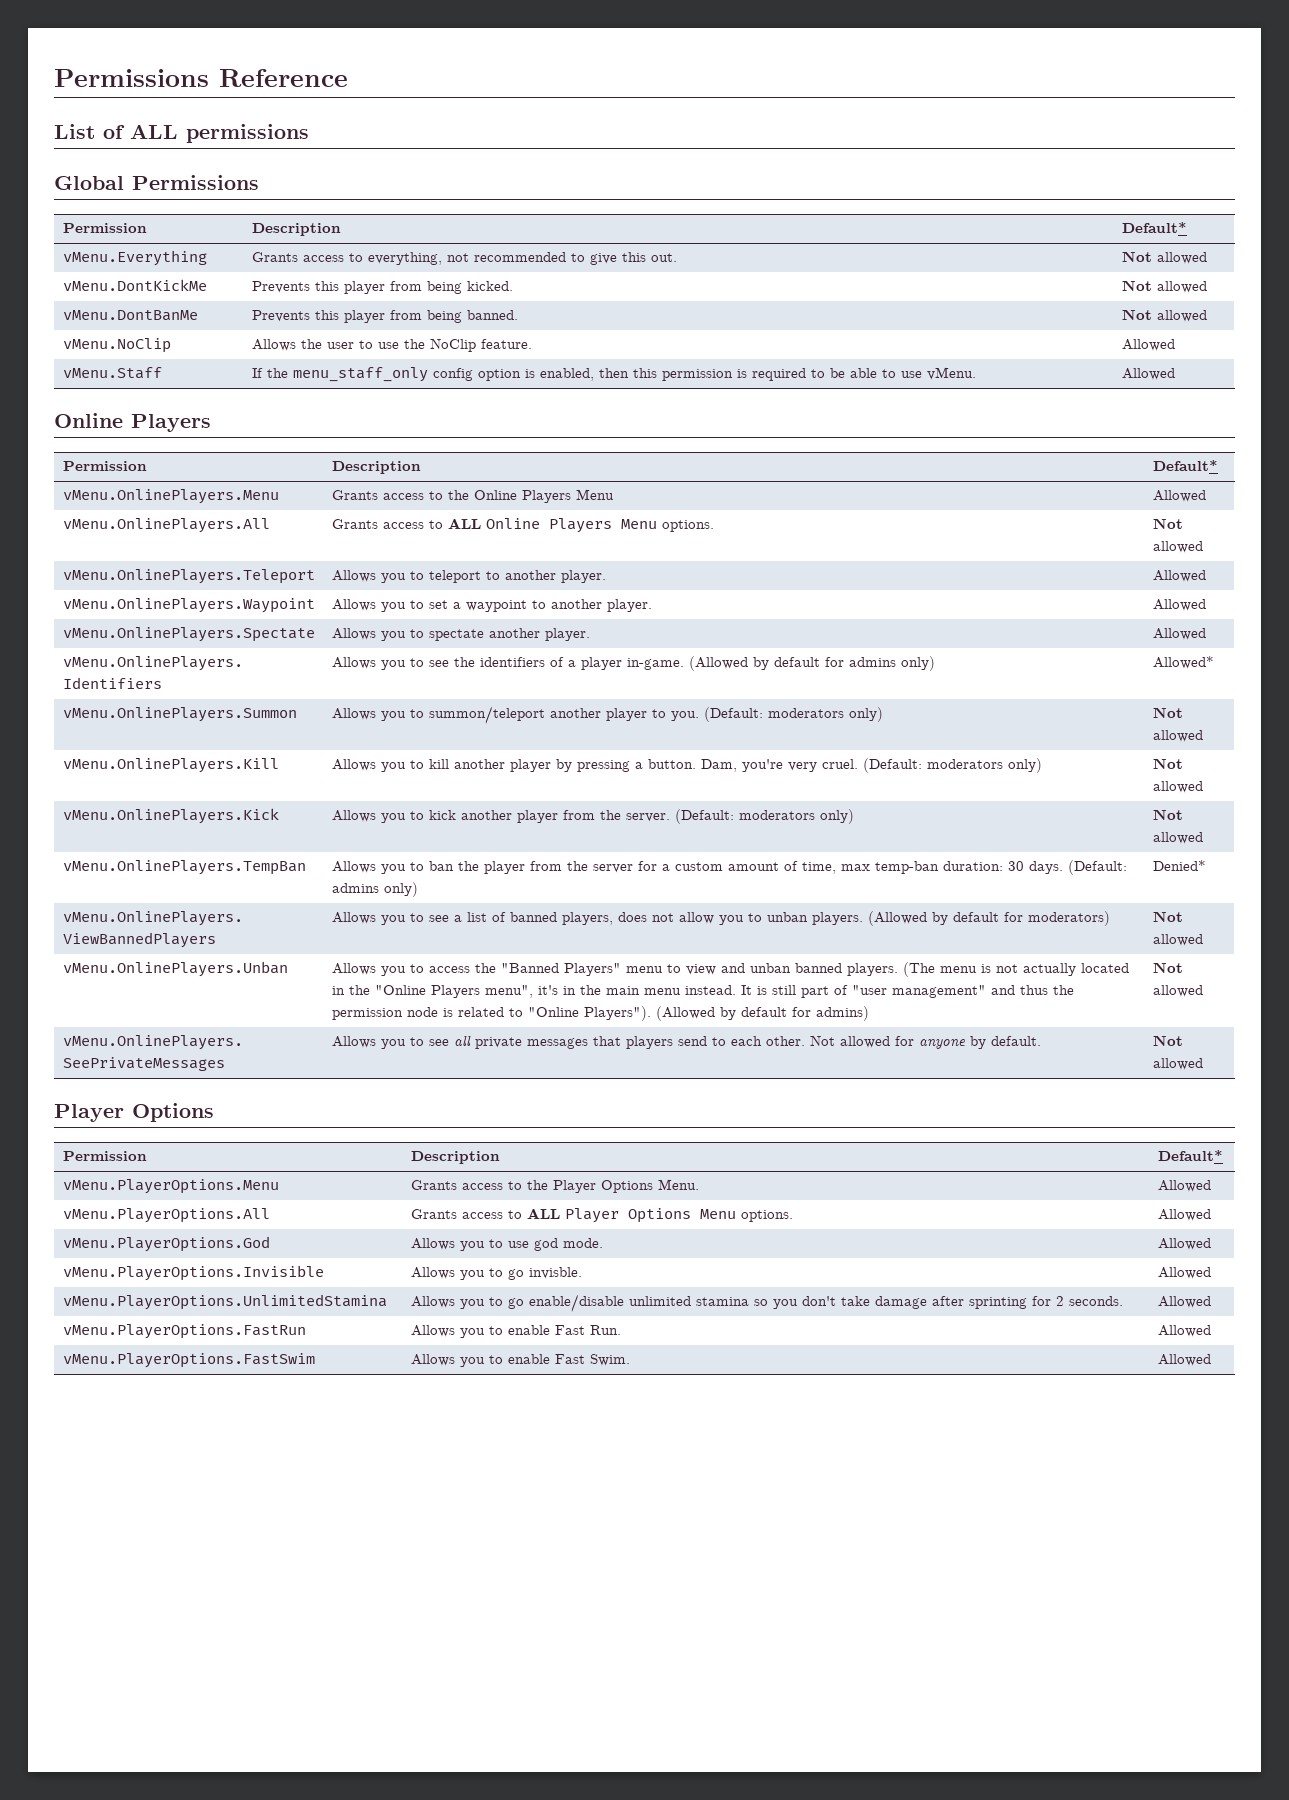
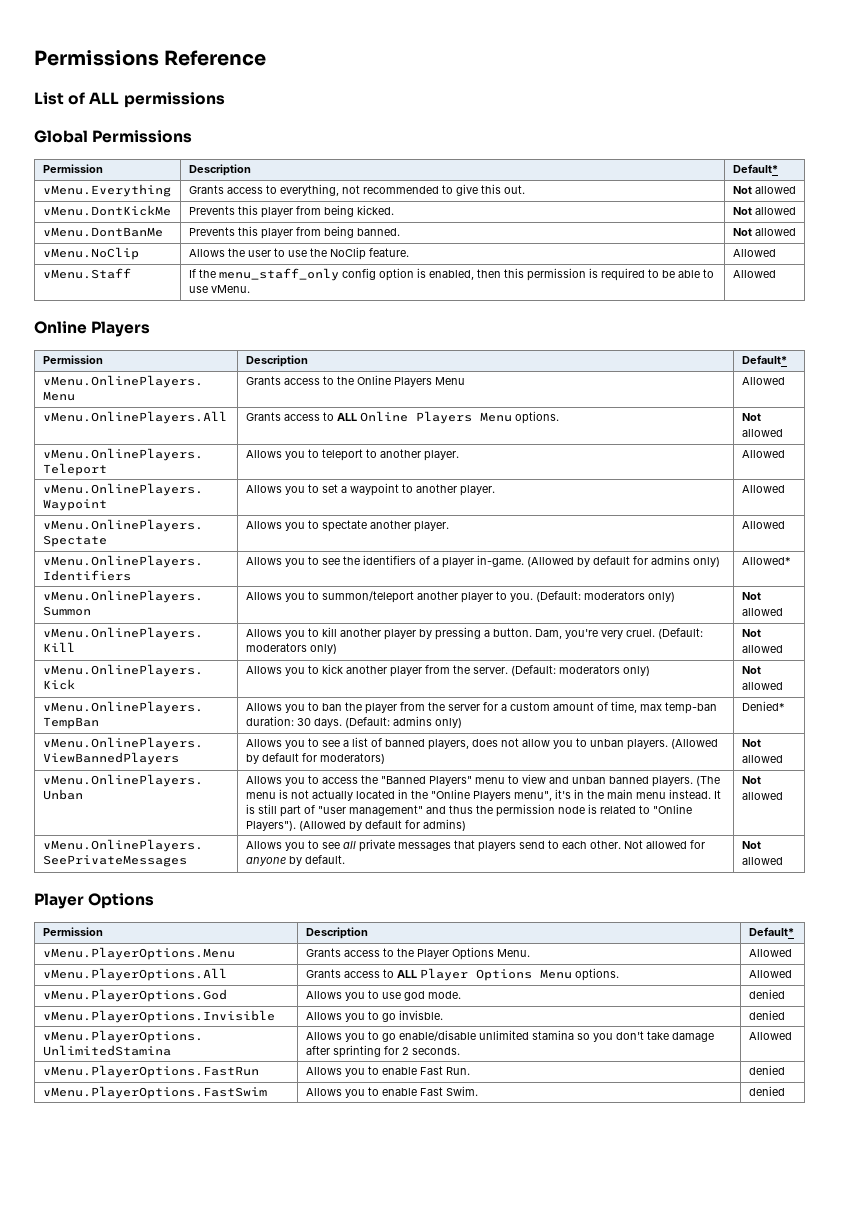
- vMenu.PlayerOptions.God | Allows you to use god mode. | Allowed
+ vMenu.PlayerOptions.God | Allows you to use god mode. | denied
- vMenu.PlayerOptions.Invisible | Allows you to go invisble. | Allowed
+ vMenu.PlayerOptions.Invisible | Allows you to go invisble. | denied
- vMenu.PlayerOptions.FastRun | Allows you to enable Fast Run. | Allowed
+ vMenu.PlayerOptions.FastRun | Allows you to enable Fast Run. | denied
- vMenu.PlayerOptions.FastSwim | Allows you to enable Fast Swim. | Allowed
+ vMenu.PlayerOptions.FastSwim | Allows you to enable Fast Swim. | denied

